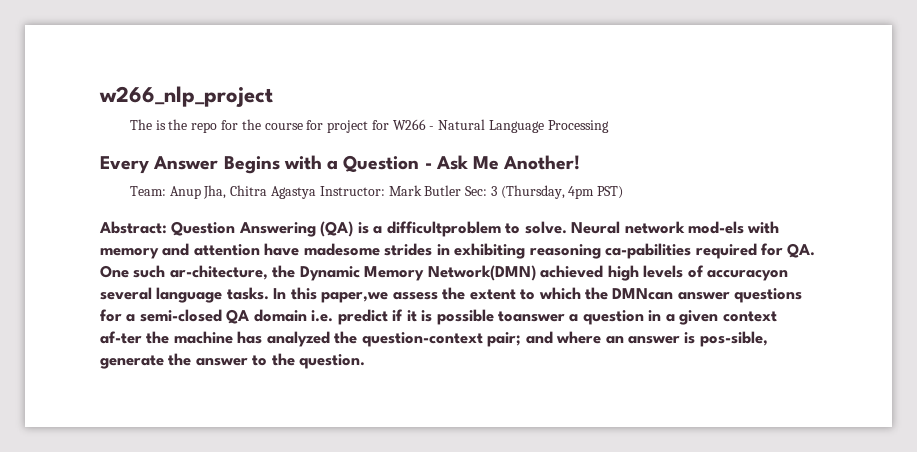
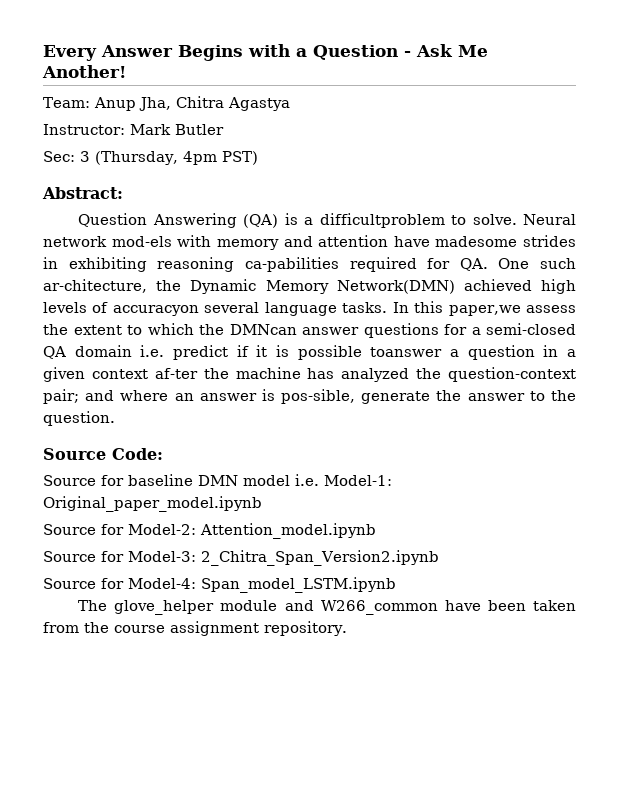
- w266_nlp_project
- The is the repo for the course for project for W266 - Natural Language Processing
- Team: Anup Jha, Chitra Agastya Instructor: Mark Butler Sec: 3 (Thursday, 4pm PST)
+ Team: Anup Jha, Chitra Agastya
+ Instructor: Mark Butler
+ Sec: 3 (Thursday, 4pm PST)
- Abstract: Question Answering (QA) is a difficultproblem to solve.
+ Abstract:
+ Question Answering (QA) is a difficultproblem to solve.
+ Source Code:
+ Source for baseline DMN model i.e. Model-1: Original_paper_model.ipynb
+ Source for Model-2: Attention_model.ipynb
+ Source for Model-3: 2_Chitra_Span_Version2.ipynb
+ Source for Model-4: Span_model_LSTM.ipynb
+ The glove_helper module and W266_common have been taken from the course assignment repository.

